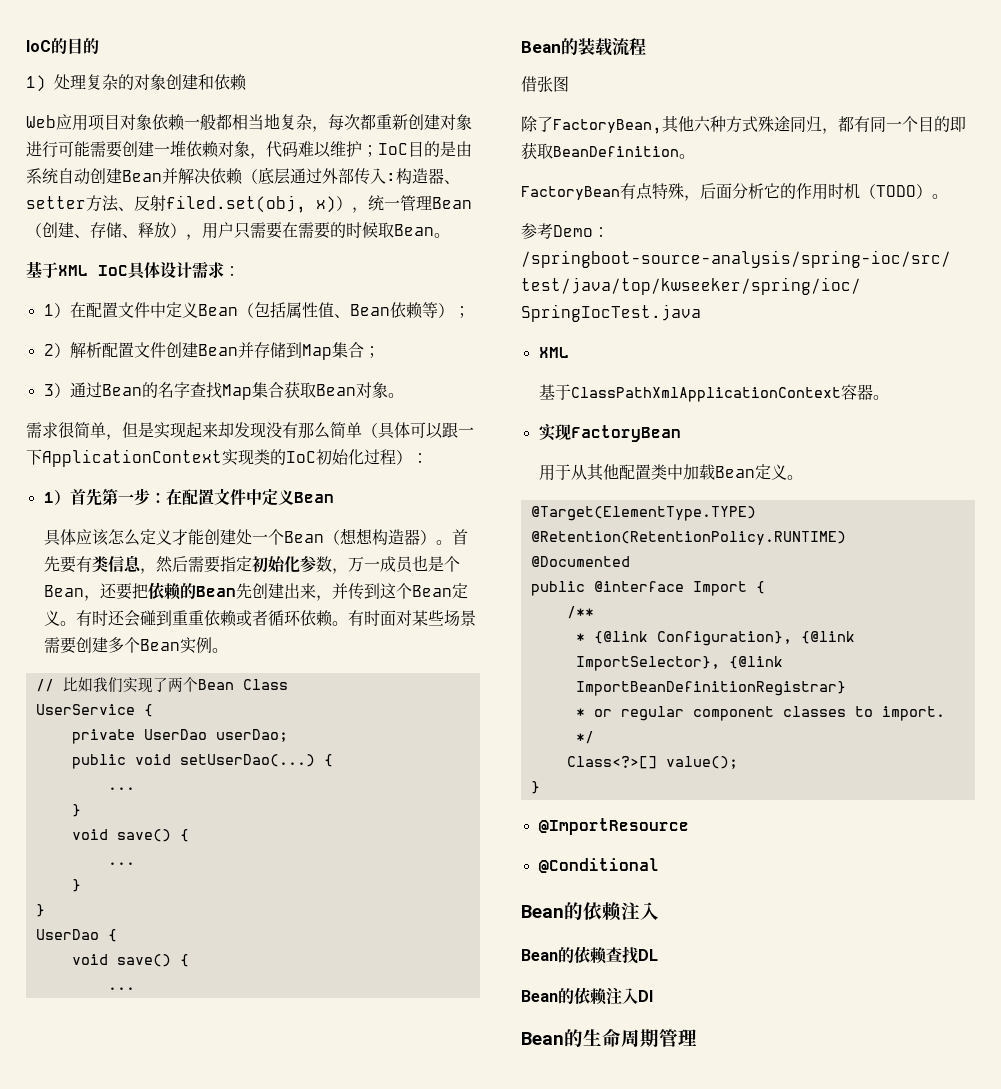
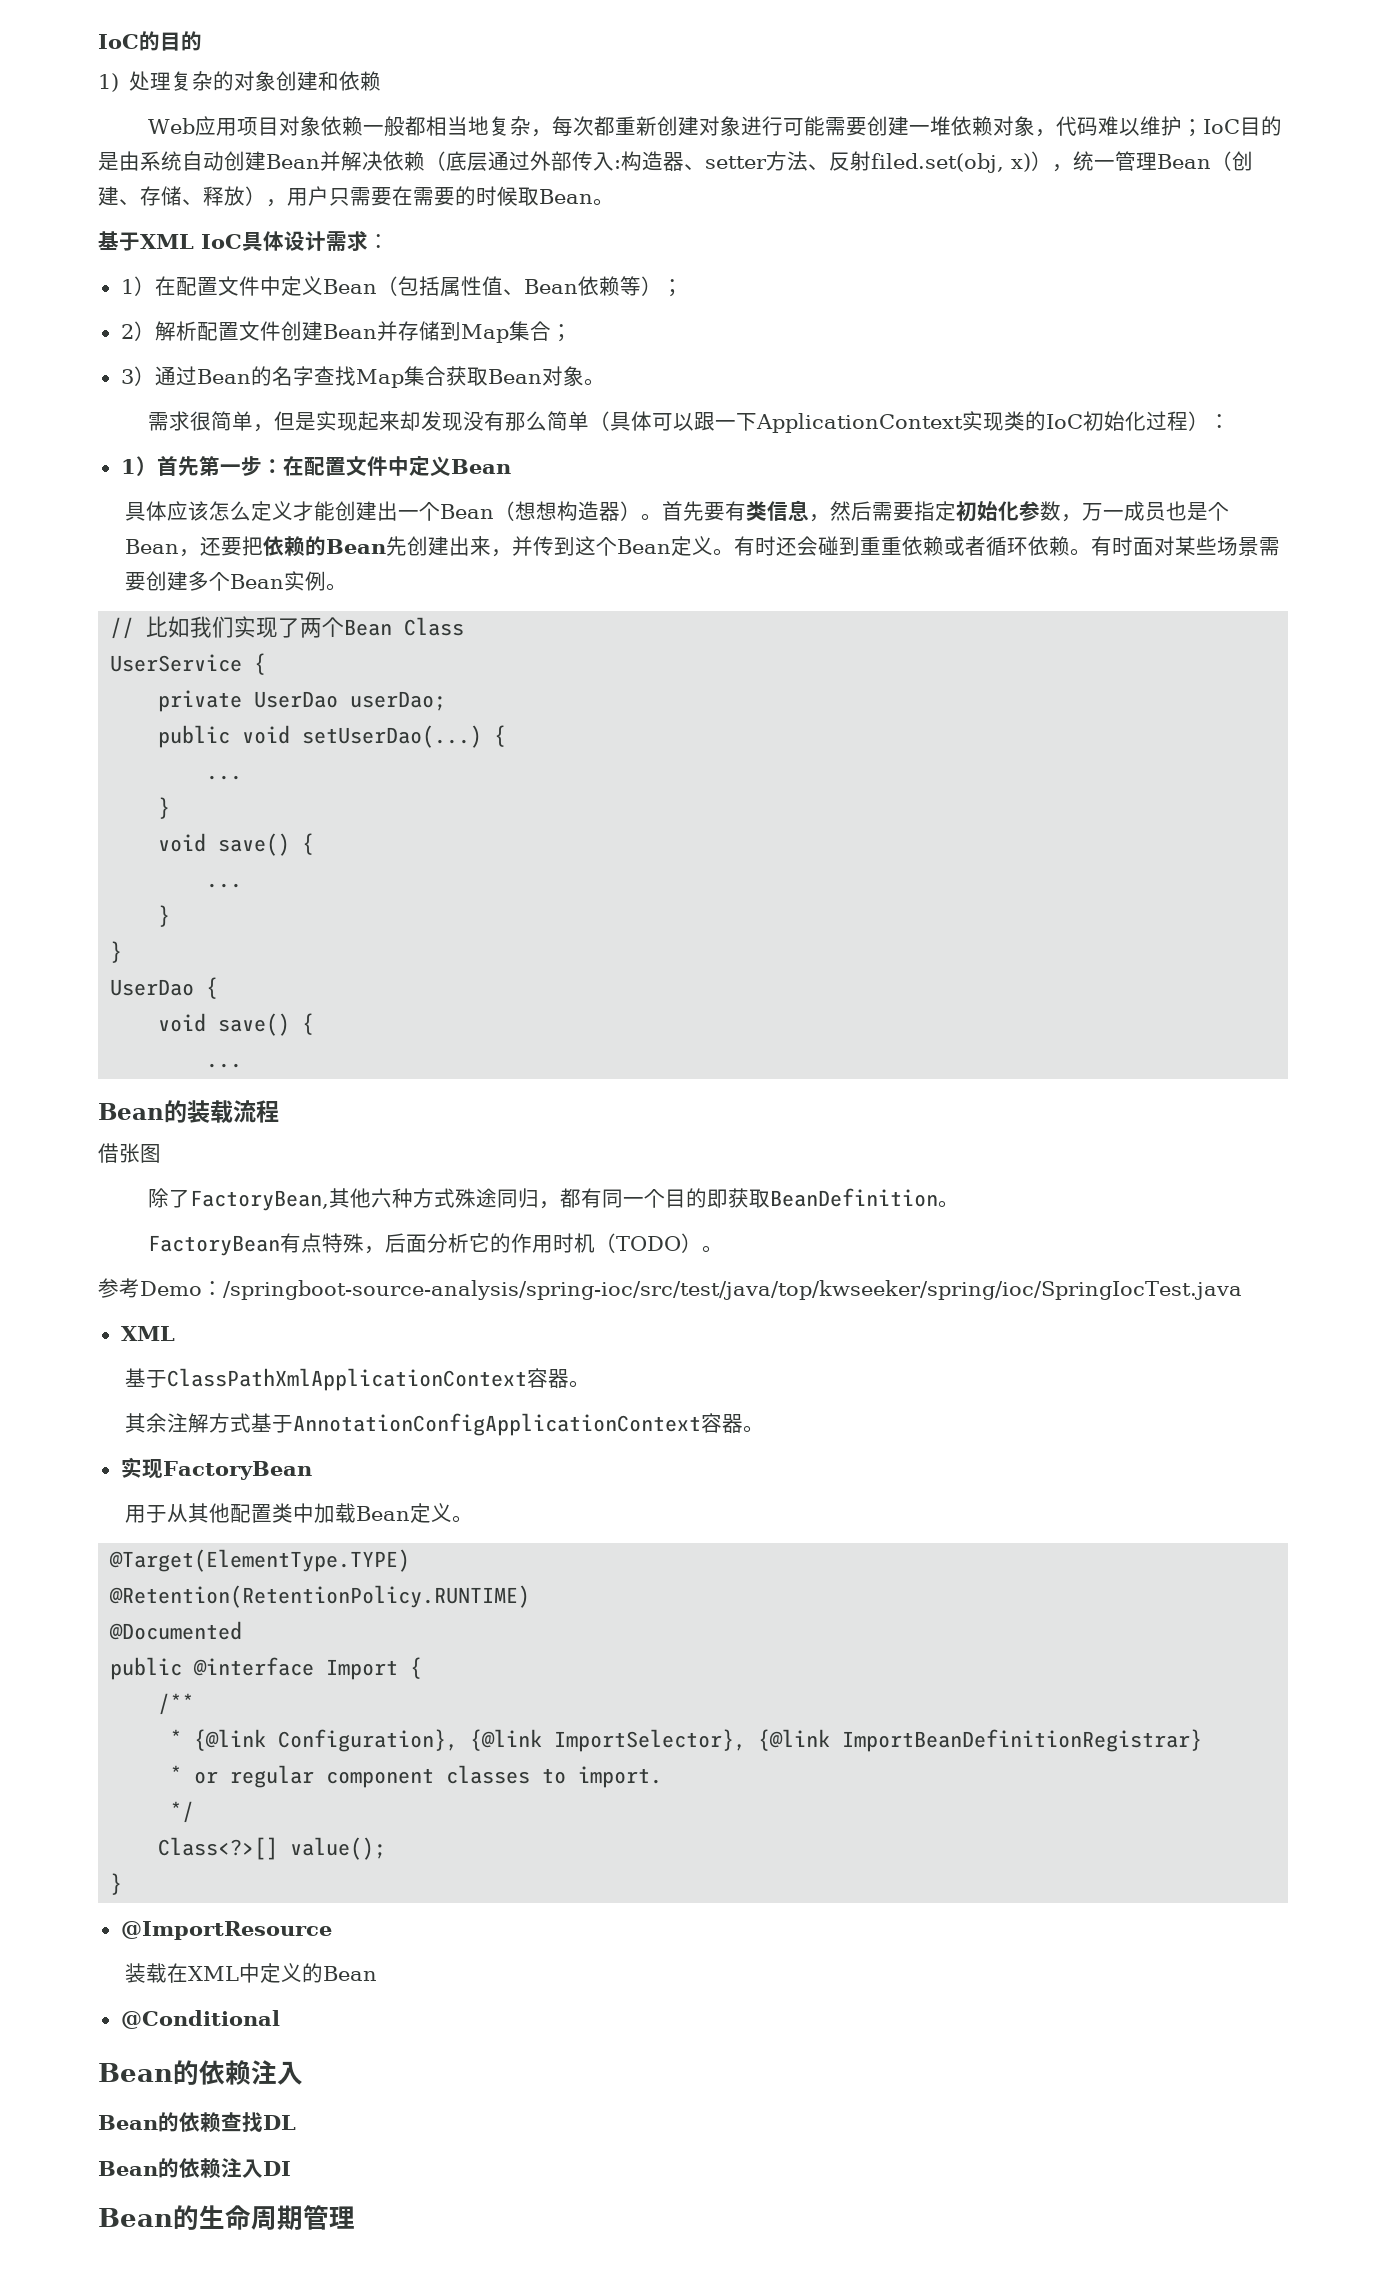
- 具体应该怎么定义才能创建处一个Bean（想想构造器）。
+ 具体应该怎么定义才能创建出一个Bean（想想构造器）。
+ 其余注解方式基于AnnotationConfigApplicationContext容器。
+ 装载在XML中定义的Bean

